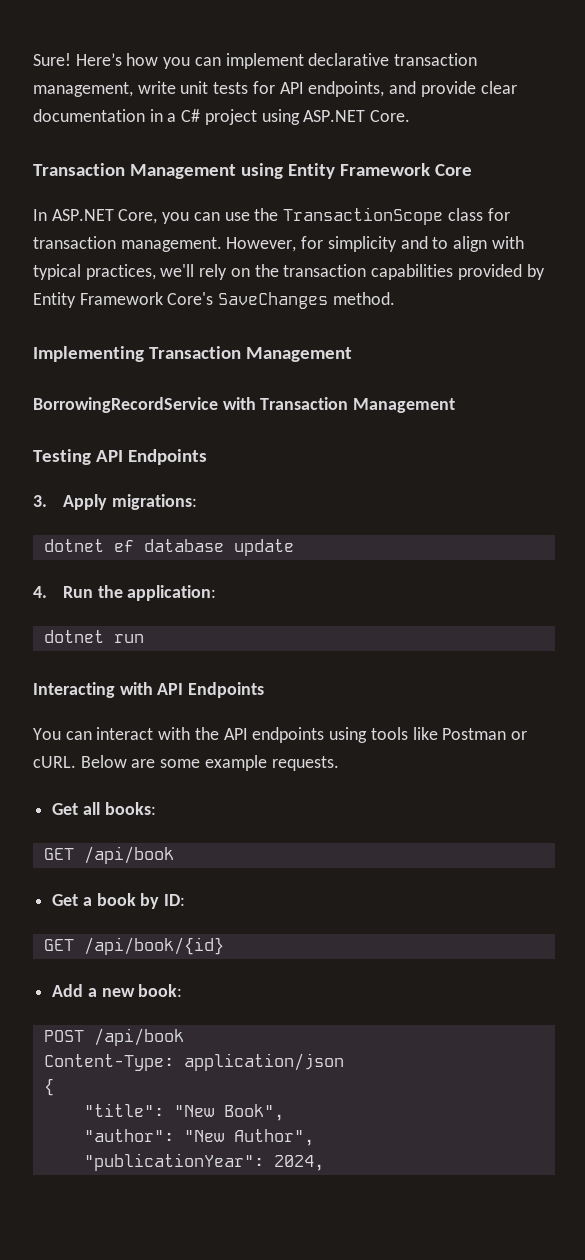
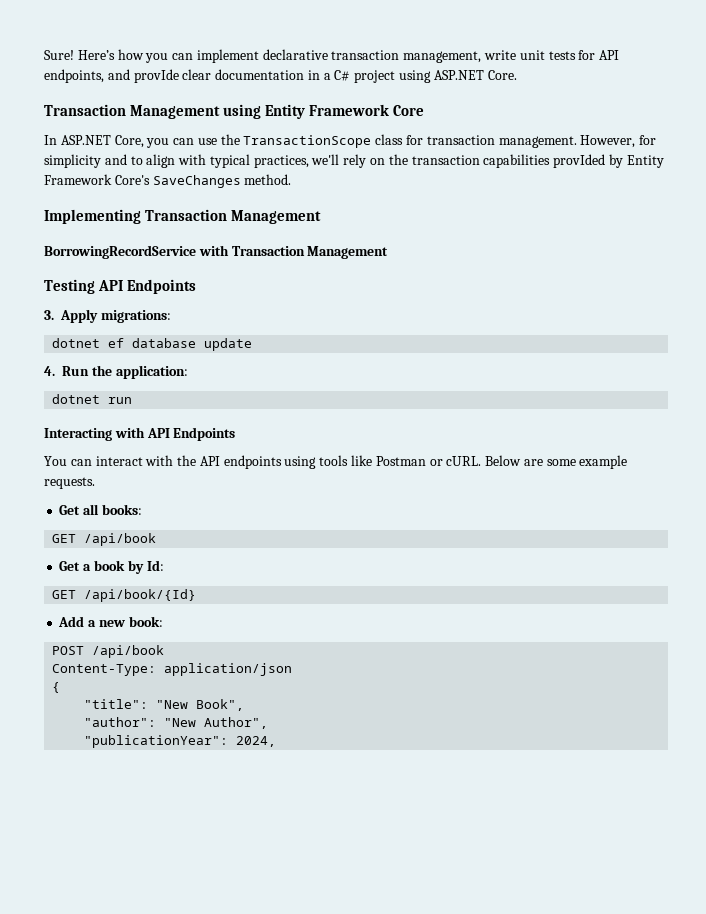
- Here’s how you can implement declarative transaction management, write unit tests for API endpoints, and provide clear documentation in a C# project using ASP.NET Core.
+ Here’s how you can implement declarative transaction management, write unit tests for API endpoints, and provIde clear documentation in a C# project using ASP.NET Core.
- However, for simplicity and to align with typical practices, we'll rely on the transaction capabilities provided by Entity Framework Core's SaveChanges method.
+ However, for simplicity and to align with typical practices, we'll rely on the transaction capabilities provIded by Entity Framework Core's SaveChanges method.
- Get a book by ID:
- GET /api/book/{id}
+ Get a book by Id:
+ GET /api/book/{Id}

